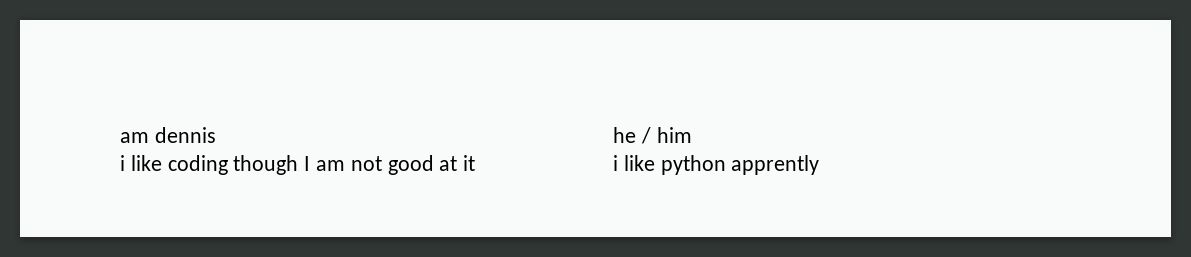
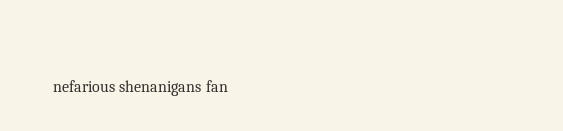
- am dennis
- i like coding though I am not good at it
- he / him
- i like python apprently
+ nefarious shenanigans fan

